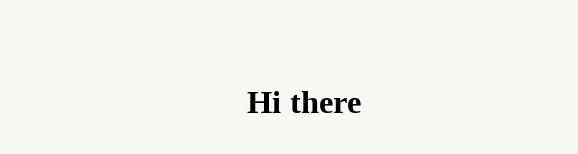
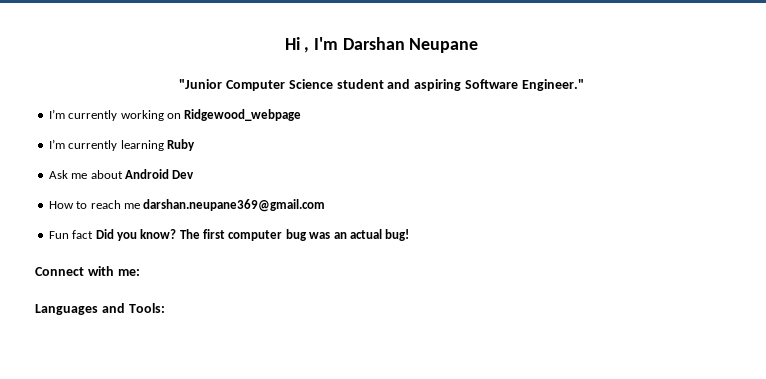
- Hi there
+ Hi , I'm Darshan Neupane
+ "Junior Computer Science student and aspiring Software Engineer."
+ I’m currently working on Ridgewood_webpage
+ I’m currently learning Ruby
+ Ask me about Android Dev
+ How to reach me darshan.neupane369@gmail.com
+ Fun fact Did you know? The first computer bug was an actual bug!
+ Connect with me:
+ Languages and Tools:

